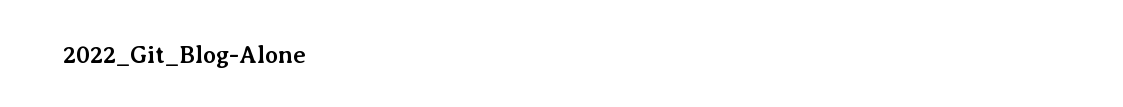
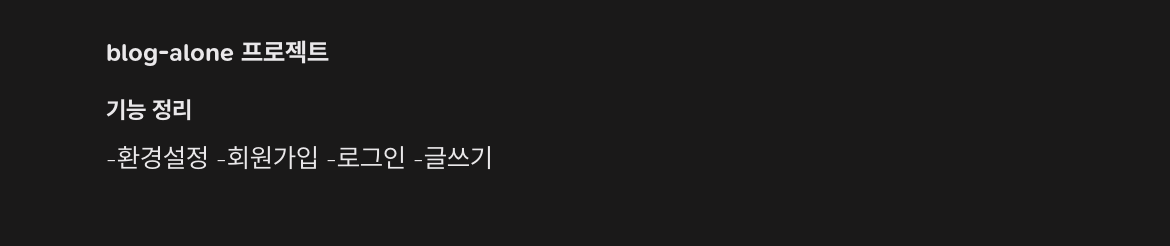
- 2022_Git_Blog-Alone
+ blog-alone 프로젝트
+ 기능 정리
+ -환경설정 -회원가입 -로그인 -글쓰기

